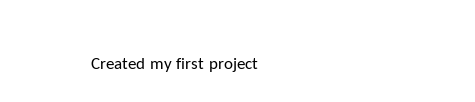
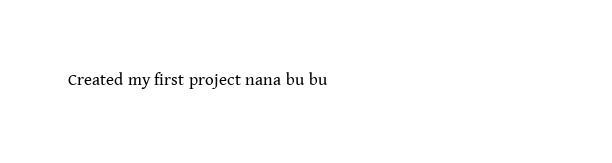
- Created my first project
+ Created my first project nana bu bu

